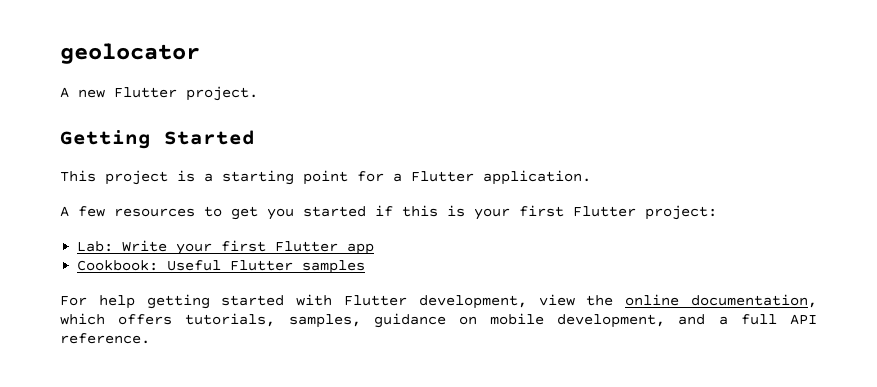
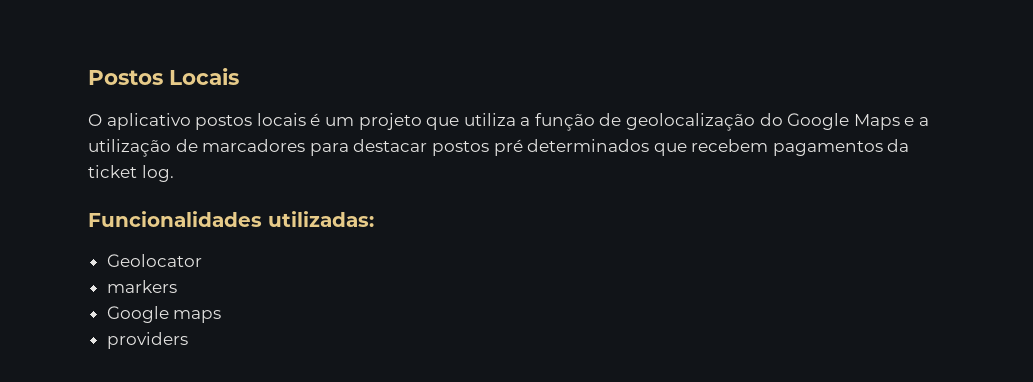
- geolocator
- A new Flutter project.
- Getting Started
- This project is a starting point for a Flutter application.
- A few resources to get you started if this is your first Flutter project:
- Lab: Write your first Flutter app
- Cookbook: Useful Flutter samples
- For help getting started with Flutter development, view the online documentation, which offers tutorials, samples, guidance on mobile development, and a full API reference.
+ Postos Locais
+ O aplicativo postos locais é um projeto que utiliza a função de geolocalização do Google Maps e a utilização de marcadores para destacar postos pré determinados que recebem pagamentos da ticket log.
+ Funcionalidades utilizadas:
+ Geolocator
+ markers
+ Google maps
+ providers

